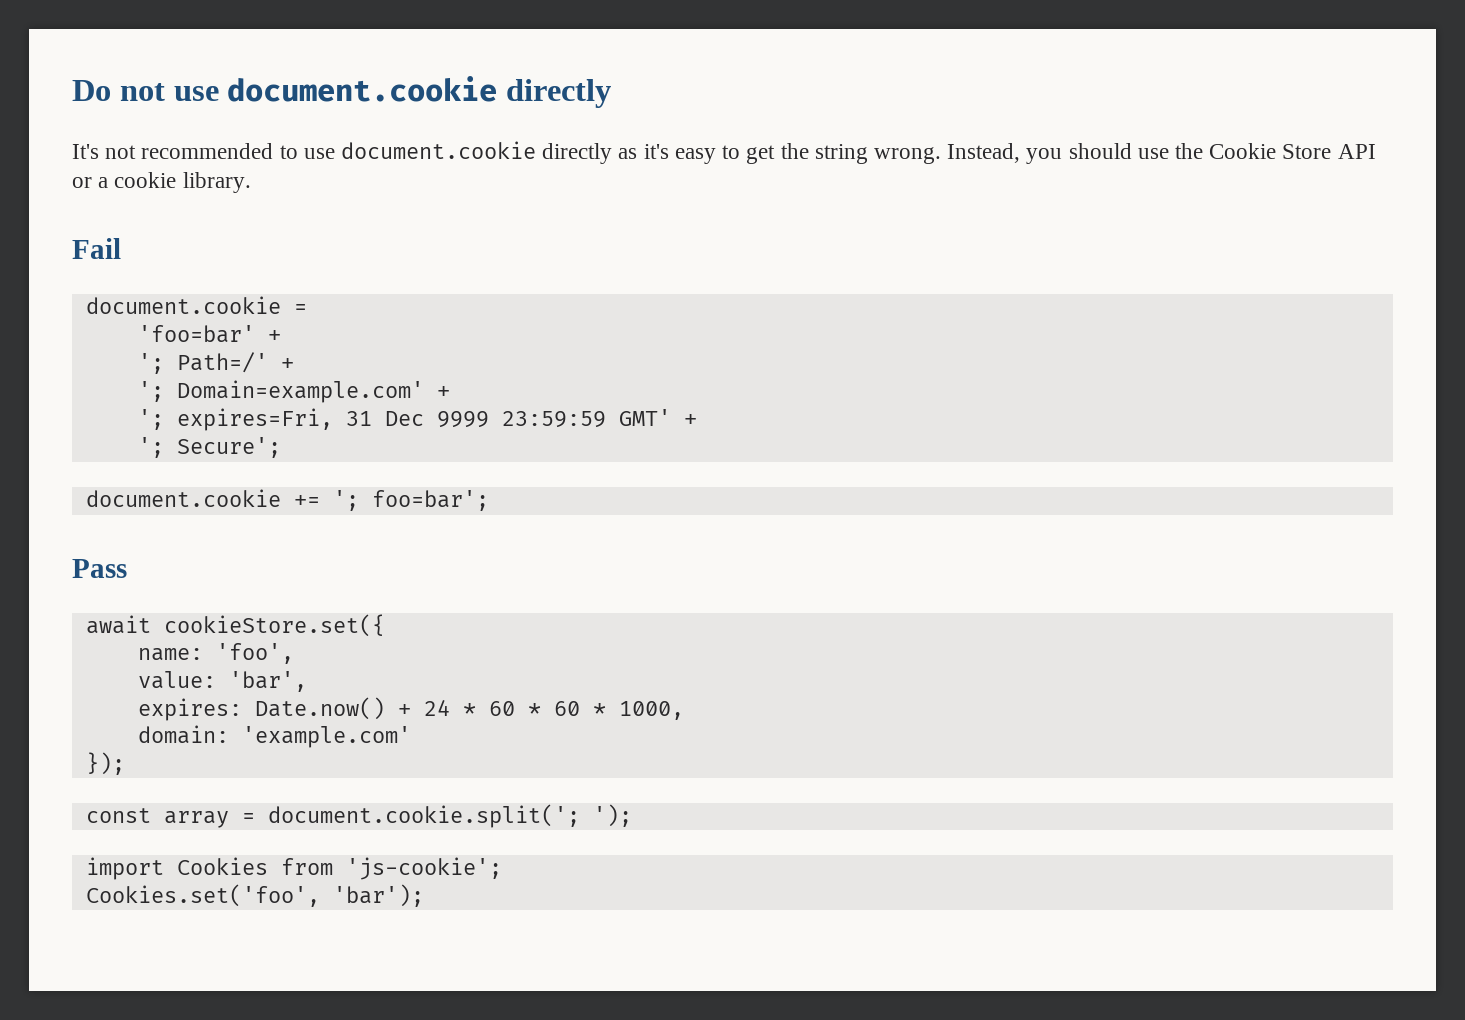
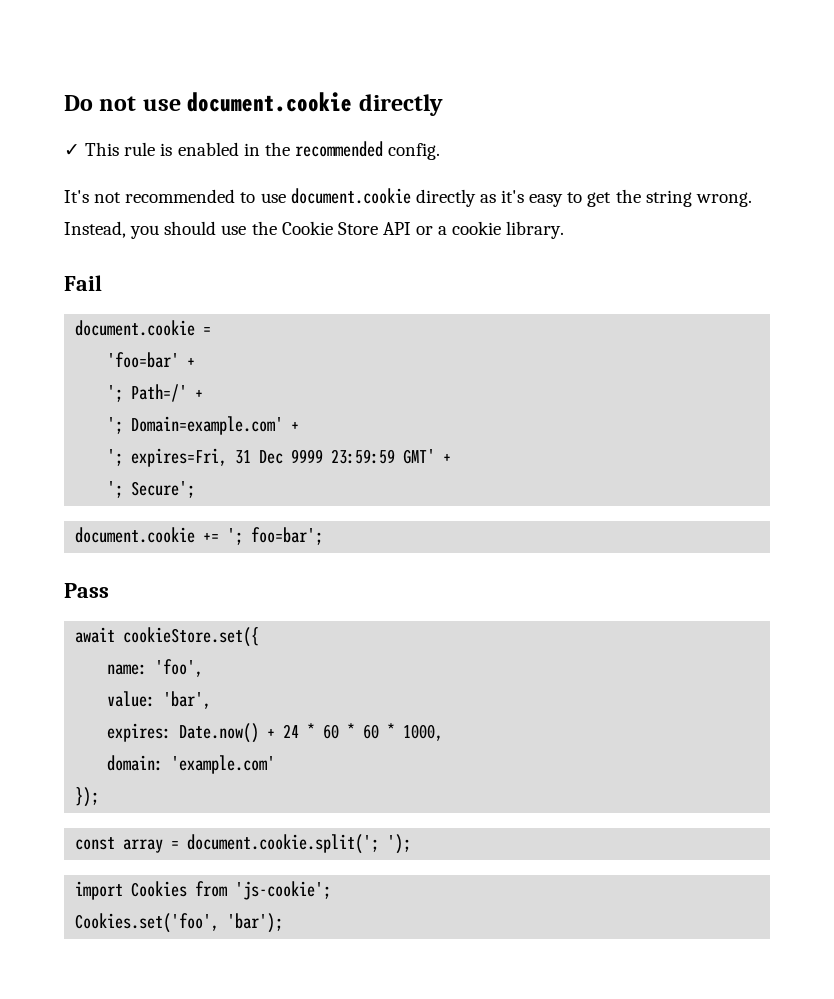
+ ✓ This rule is enabled in the recommended config.

